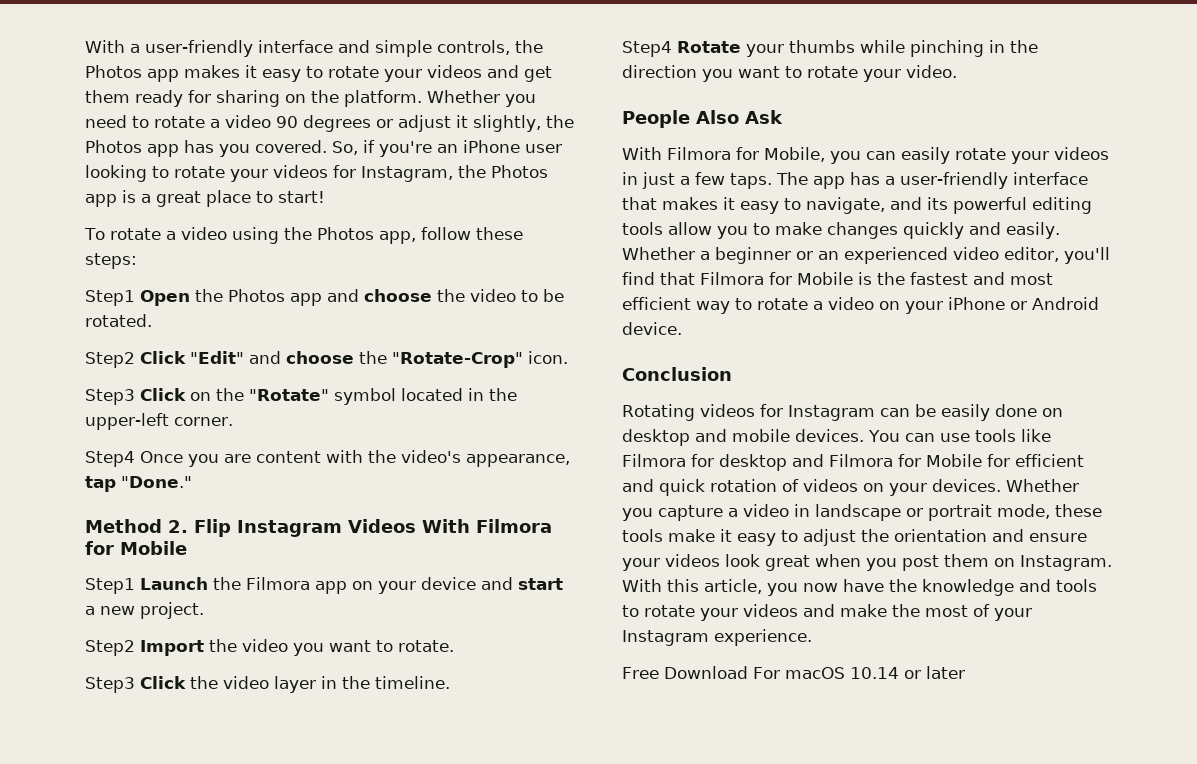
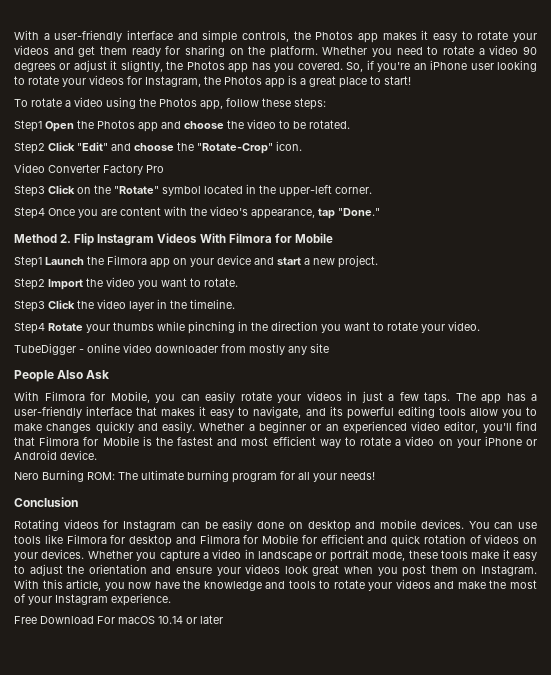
+ Video Converter Factory Pro
+ TubeDigger - online video downloader from mostly any site
+ Nero Burning ROM: The ultimate burning program for all your needs!

